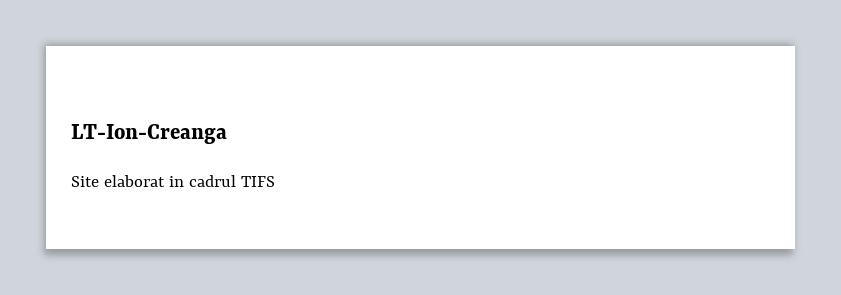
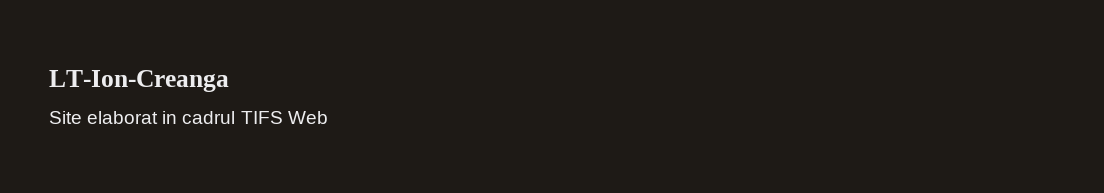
- Site elaborat in cadrul TIFS
+ Site elaborat in cadrul TIFS Web

